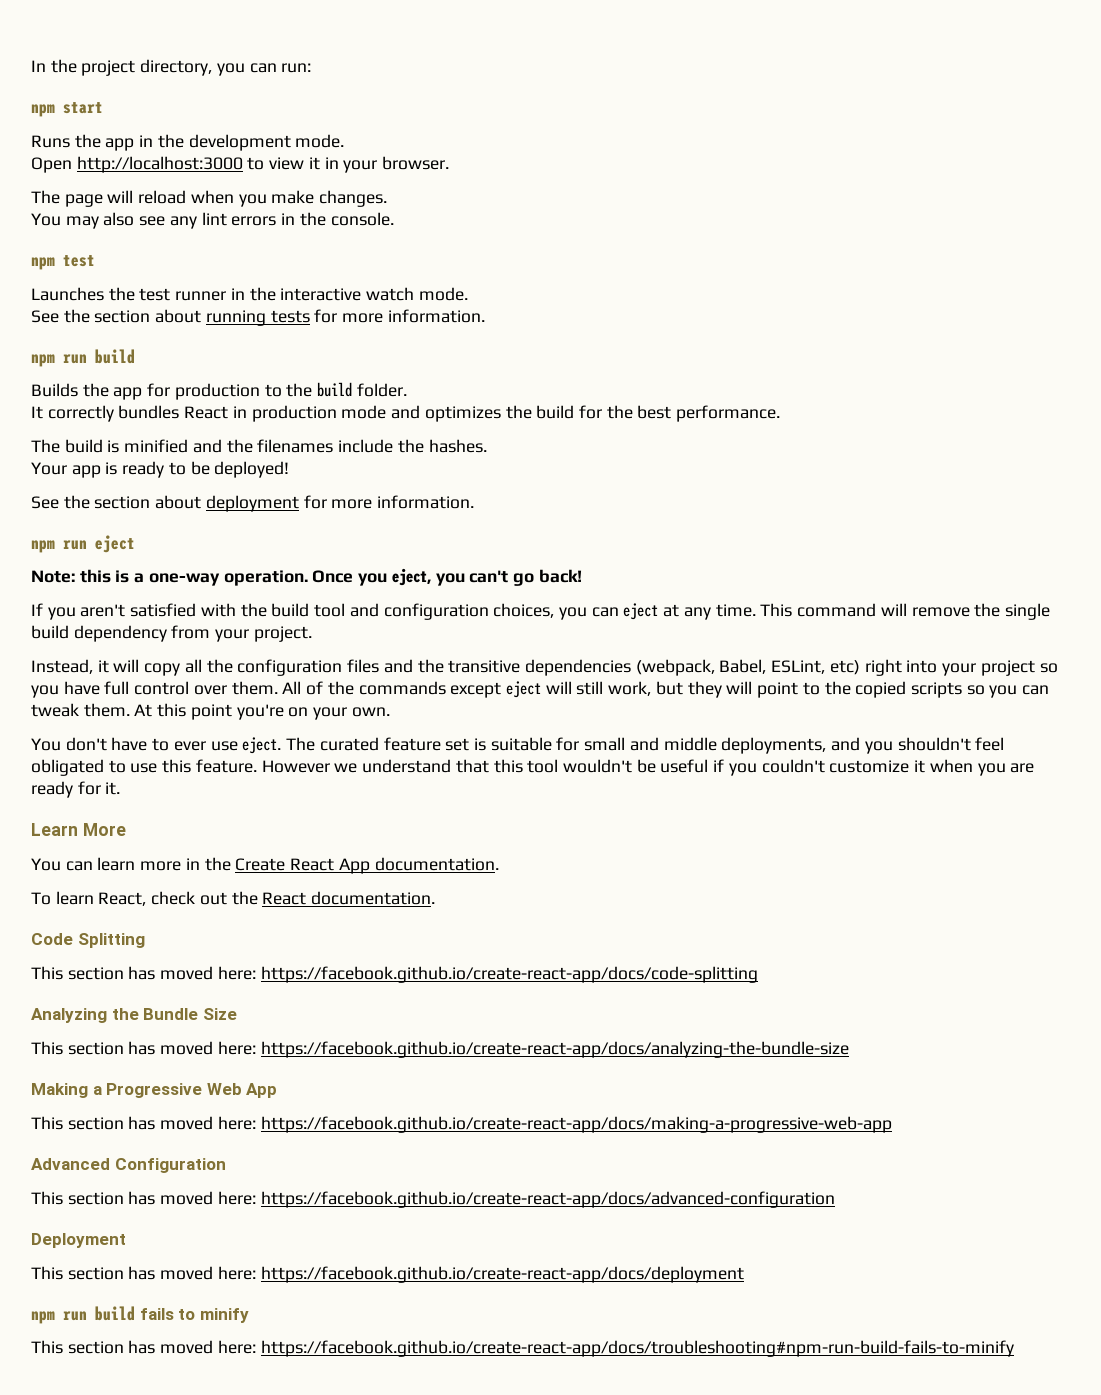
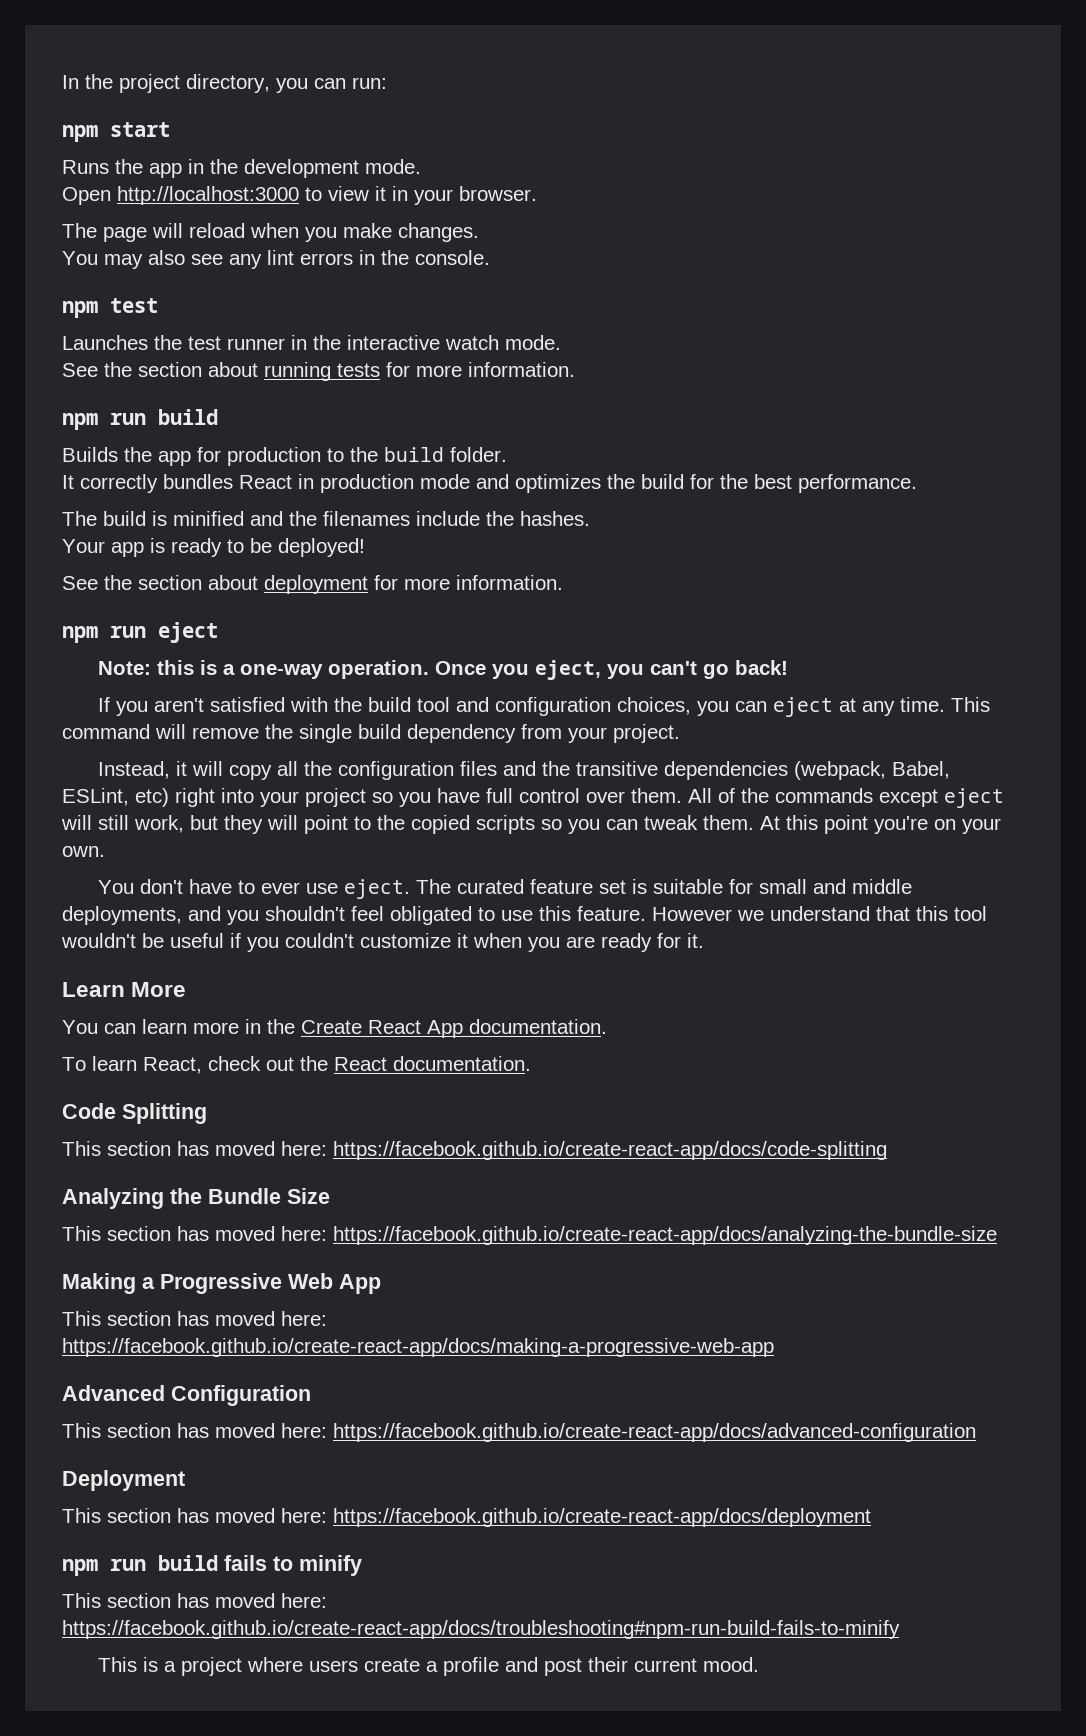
+ This is a project where users create a profile and post their current mood.

